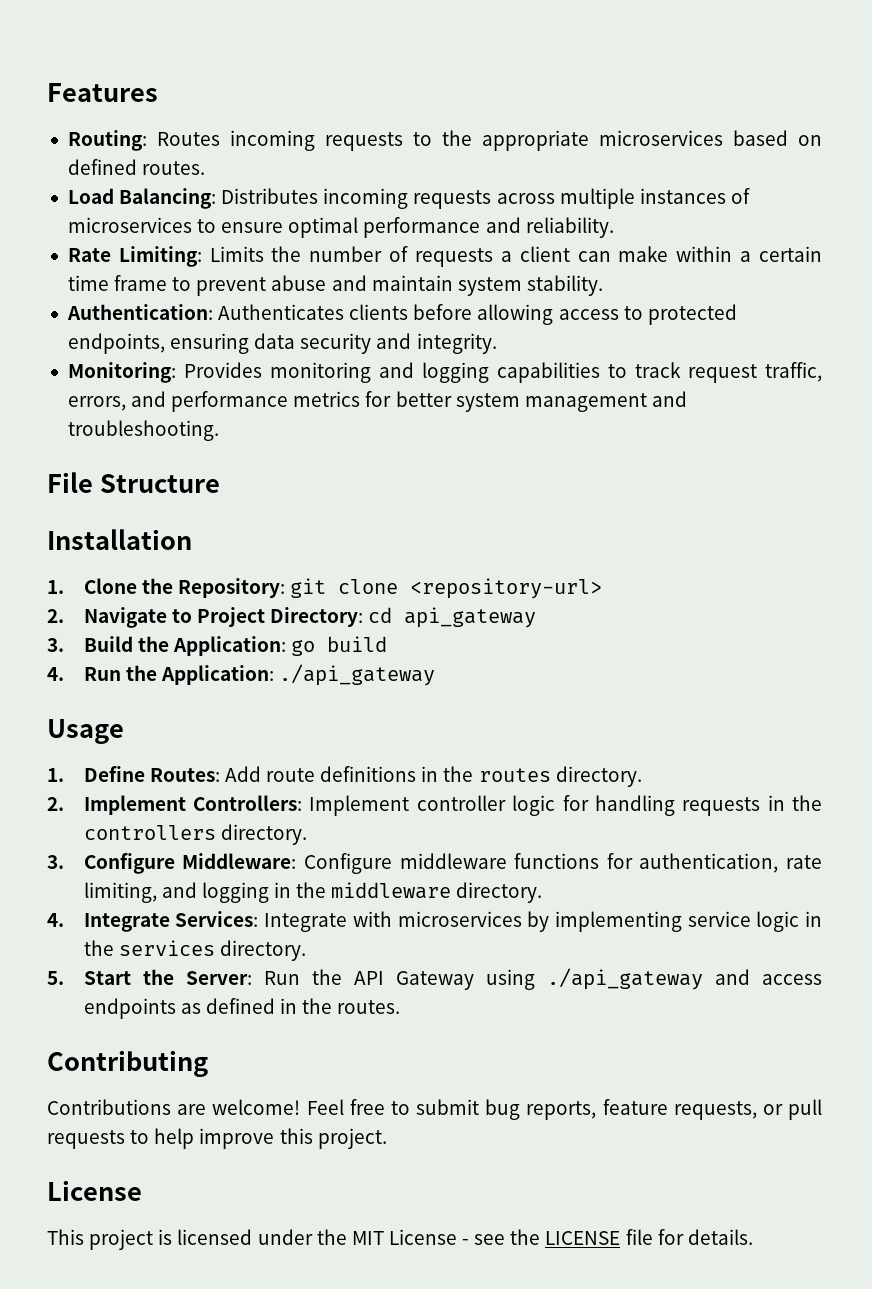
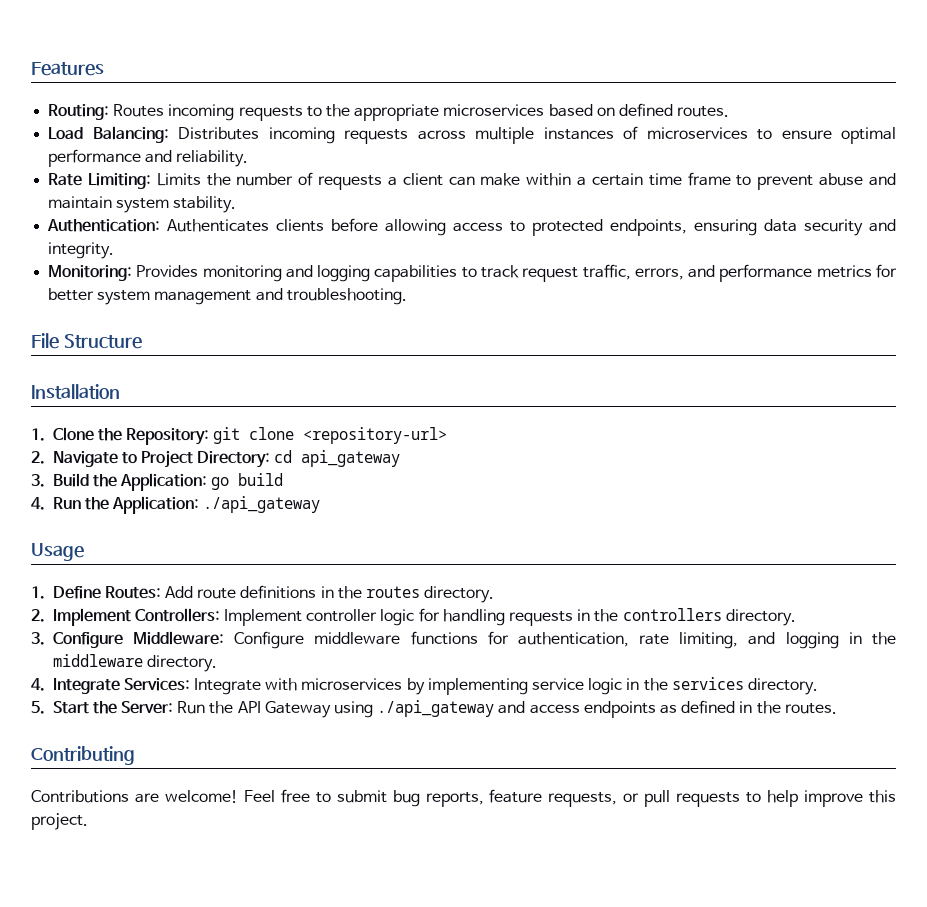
  Feel free to submit bug reports, feature requests, or pull requests to help improve this project.
- License
- This project is licensed under the MIT License - see the LICENSE file for details.

